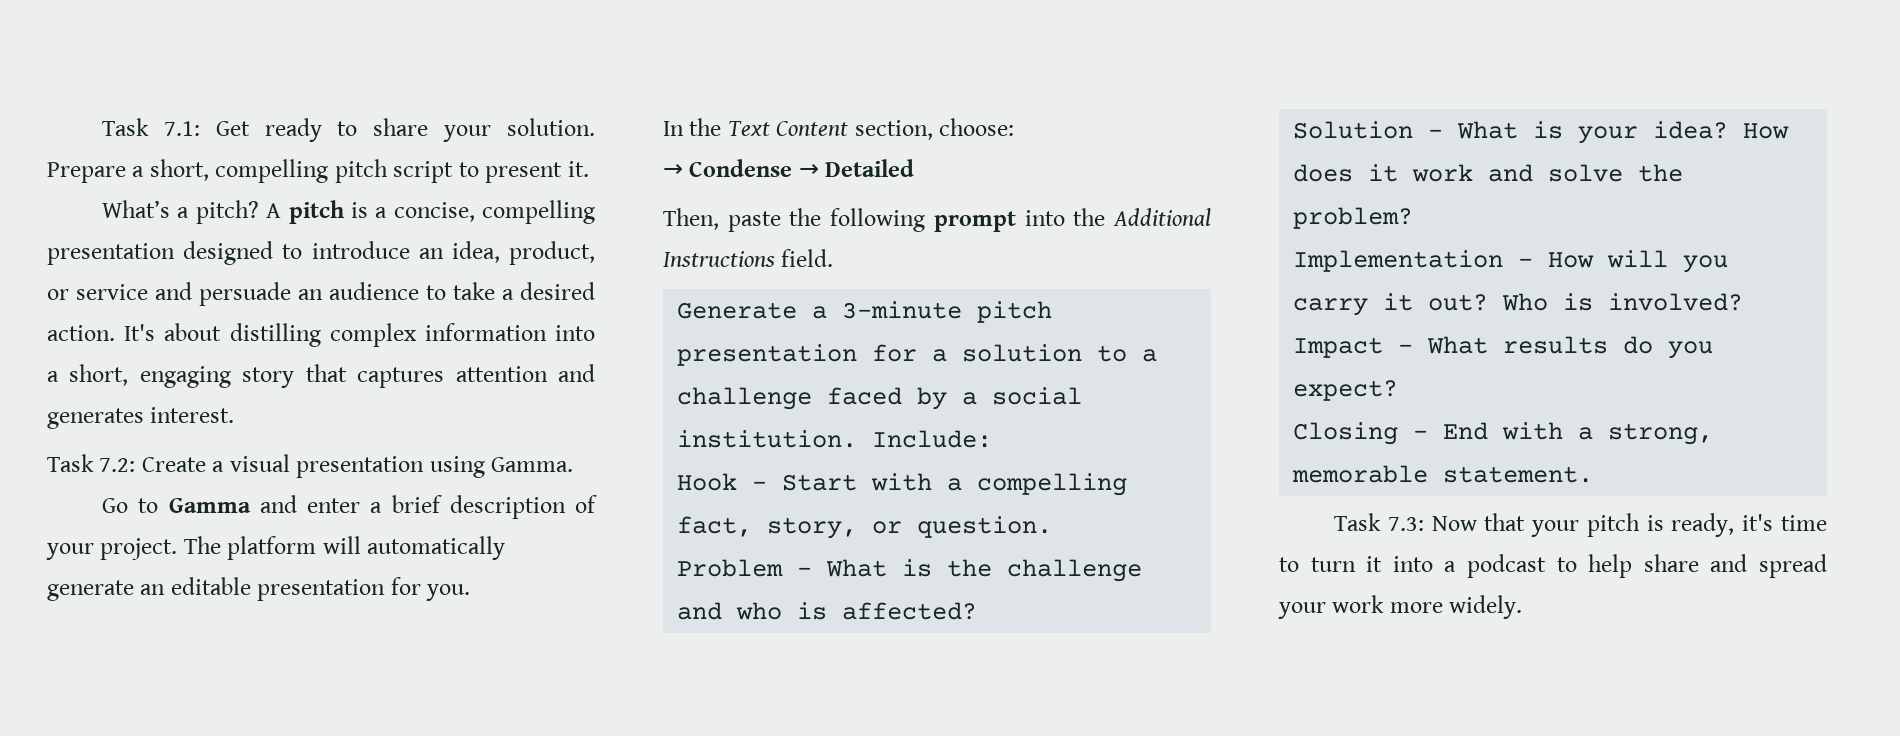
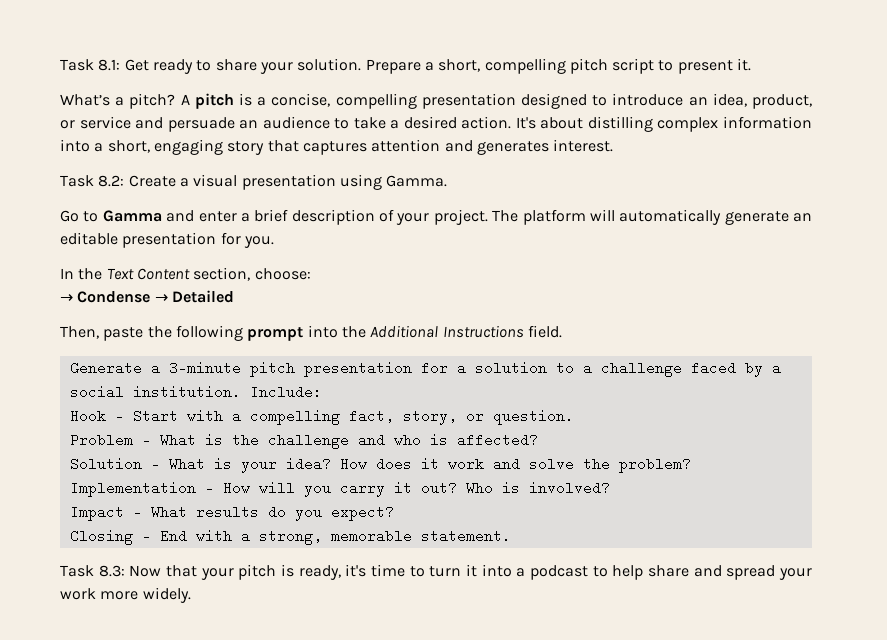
- Task 7.1: Get ready to share your solution.
+ Task 8.1: Get ready to share your solution.
- Task 7.2: Create a visual presentation using Gamma.
+ Task 8.2: Create a visual presentation using Gamma.
- Task 7.3: Now that your pitch is ready, it's time to turn it into a podcast to help share and spread your work more widely.
+ Task 8.3: Now that your pitch is ready, it's time to turn it into a podcast to help share and spread your work more widely.

